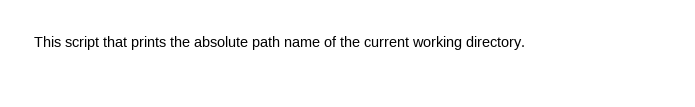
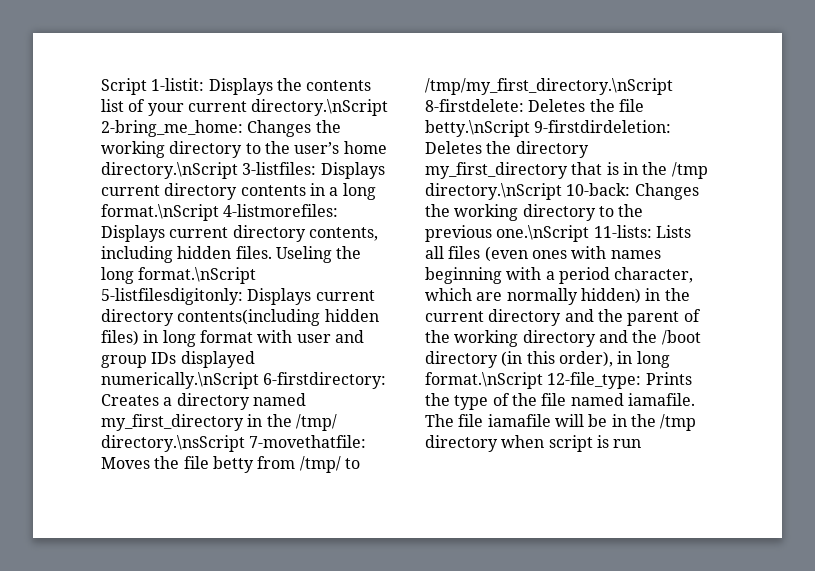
- This script that prints the absolute path name of the current working directory.
+ Script 1-listit: Displays the contents list of your current directory.\nScript 2-bring_me_home: Changes the working directory to the user’s home directory.\nScript 3-listfiles: Displays current directory contents in a long format.\nScript 4-listmorefiles: Displays current directory contents, including hidden files. Useling the long format.\nScript 5-listfilesdigitonly: Displays current directory contents(including hidden files) in long format with user and group IDs displayed numerically.\nScript 6-firstdirectory: Creates a directory named my_first_directory in the /tmp/ directory.\nsScript 7-movethatfile: Moves the file betty from /tmp/ to /tmp/my_first_directory.\nScript 8-firstdelete: Deletes the file betty.\nScript 9-firstdirdeletion: Deletes the directory my_first_directory that is in the /tmp directory.\nScript 10-back: Changes the working directory to the previous one.\nScript 11-lists: Lists all files (even ones with names beginning with a period character, which are normally hidden) in the current directory and the parent of the working directory and the /boot directory (in this order), in long format.\nScript 12-file_type: Prints the type of the file named iamafile. The file iamafile will be in the /tmp directory when script is run

